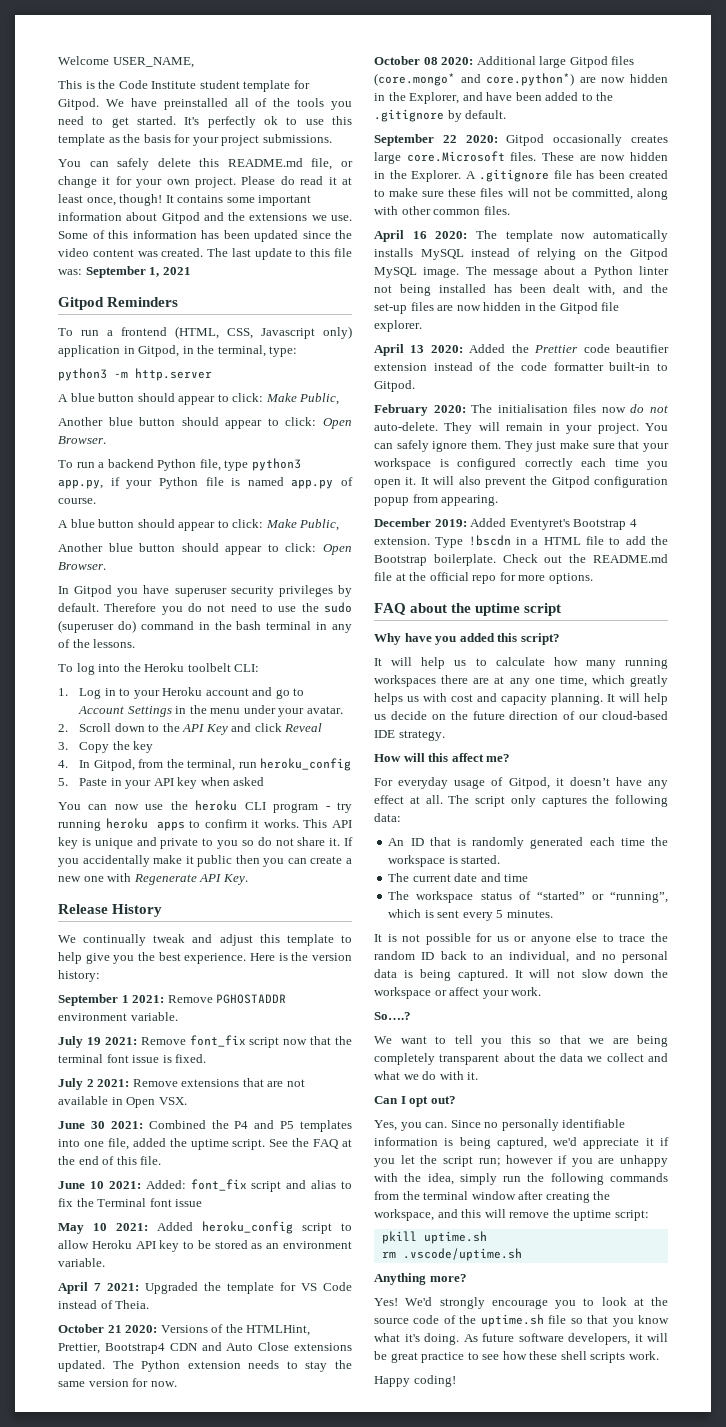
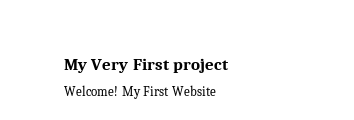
- Welcome USER_NAME,
- This is the Code Institute student template for Gitpod. We have preinstalled all of the tools you need to get started. It's perfectly ok to use this template as the basis for your project submissions.
- You can safely delete this README.md file, or change it for your own project. Please do read it at least once, though! It contains some important information about Gitpod and the extensions we use. Some of this information has been updated since the video content was created. The last update to this file was: September 1, 2021
- Gitpod Reminders
- To run a frontend (HTML, CSS, Javascript only) application in Gitpod, in the terminal, type:
- python3 -m http.server
- A blue button should appear to click: Make Public,
- Another blue button should appear to click: Open Browser.
- To run a backend Python file, type python3 app.py, if your Python file is named app.py of course.
- A blue button should appear to click: Make Public,
- Another blue button should appear to click: Open Browser.
- In Gitpod you have superuser security privileges by default. Therefore you do not need to use the sudo (superuser do) command in the bash terminal in any of the lessons.
- To log into the Heroku toolbelt CLI:
- 1. Log in to your Heroku account and go to Account Settings in the menu under your avatar.
- 2. Scroll down to the API Key and click Reveal
- 3. Copy the key
- 4. In Gitpod, from the terminal, run heroku_config
- 5. Paste in your API key when asked
- You can now use the heroku CLI program - try running heroku apps to confirm it works. This API key is unique and private to you so do not share it. If you accidentally make it public then you can create a new one with Regenerate API Key.
- Release History
- We continually tweak and adjust this template to help give you the best experience. Here is the version history:
- September 1 2021: Remove PGHOSTADDR environment variable.
- July 19 2021: Remove font_fix script now that the terminal font issue is fixed.
- July 2 2021: Remove extensions that are not available in Open VSX.
- June 30 2021: Combined the P4 and P5 templates into one file, added the uptime script. See the FAQ at the end of this file.
- June 10 2021: Added: font_fix script and alias to fix the Terminal font issue
- May 10 2021: Added heroku_config script to allow Heroku API key to be stored as an environment variable.
- April 7 2021: Upgraded the template for VS Code instead of Theia.
- October 21 2020: Versions of the HTMLHint, Prettier, Bootstrap4 CDN and Auto Close extensions updated. The Python extension needs to stay the same version for now.
- October 08 2020: Additional large Gitpod files (core.mongo* and core.python*) are now hidden in the Explorer, and have been added to the .gitignore by default.
- September 22 2020: Gitpod occasionally creates large core.Microsoft files. These are now hidden in the Explorer. A .gitignore file has been created to make sure these files will not be committed, along with other common files.
- April 16 2020: The template now automatically installs MySQL instead of relying on the Gitpod MySQL image. The message about a Python linter not being installed has been dealt with, and the set-up files are now hidden in the Gitpod file explorer.
- April 13 2020: Added the Prettier code beautifier extension instead of the code formatter built-in to Gitpod.
- February 2020: The initialisation files now do not auto-delete. They will remain in your project. You can safely ignore them. They just make sure that your workspace is configured correctly each time you open it. It will also prevent the Gitpod configuration popup from appearing.
- December 2019: Added Eventyret's Bootstrap 4 extension. Type !bscdn in a HTML file to add the Bootstrap boilerplate. Check out the README.md file at the official repo for more options.
- FAQ about the uptime script
- Why have you added this script?
- It will help us to calculate how many running workspaces there are at any one time, which greatly helps us with cost and capacity planning. It will help us decide on the future direction of our cloud-based IDE strategy.
- How will this affect me?
- For everyday usage of Gitpod, it doesn’t have any effect at all. The script only captures the following data:
- An ID that is randomly generated each time the workspace is started.
- The current date and time
- The workspace status of “started” or “running”, which is sent every 5 minutes.
- It is not possible for us or anyone else to trace the random ID back to an individual, and no personal data is being captured. It will not slow down the workspace or affect your work.
- So….?
- We want to tell you this so that we are being completely transparent about the data we collect and what we do with it.
- Can I opt out?
- Yes, you can. Since no personally identifiable information is being captured, we'd appreciate it if you let the script run; however if you are unhappy with the idea, simply run the following commands from the terminal window after creating the workspace, and this will remove the uptime script:
- pkill uptime.sh
- rm .vscode/uptime.sh
- Anything more?
- Yes! We'd strongly encourage you to look at the source code of the uptime.sh file so that you know what it's doing. As future software developers, it will be great practice to see how these shell scripts work.
- Happy coding!
+ My Very First project
+ Welcome! My First Website

